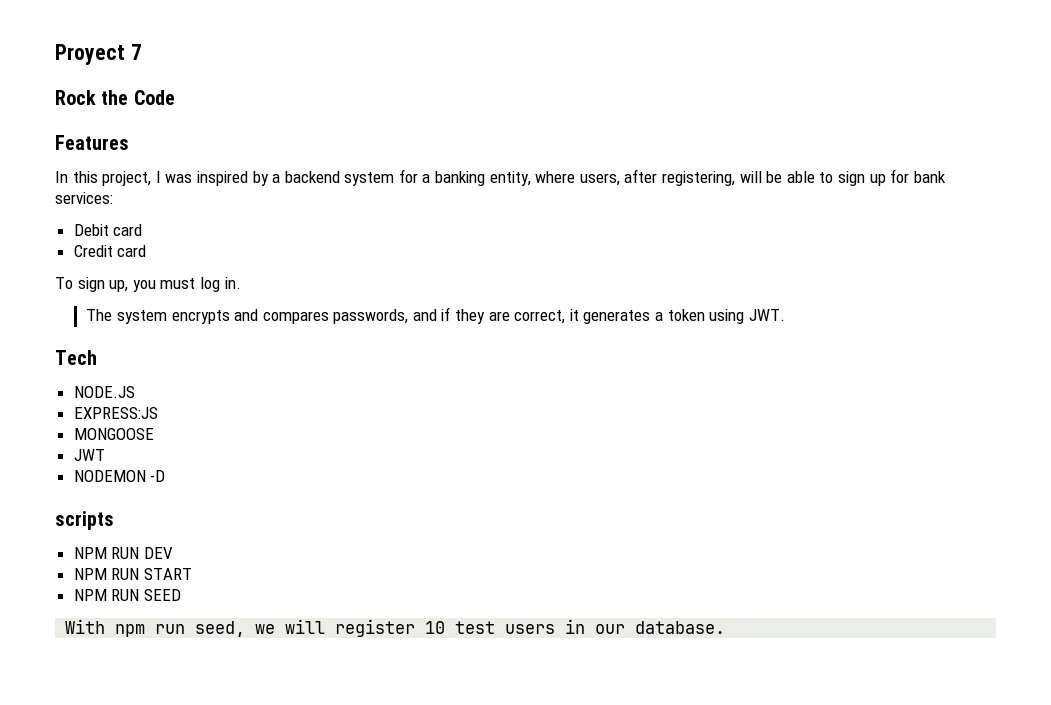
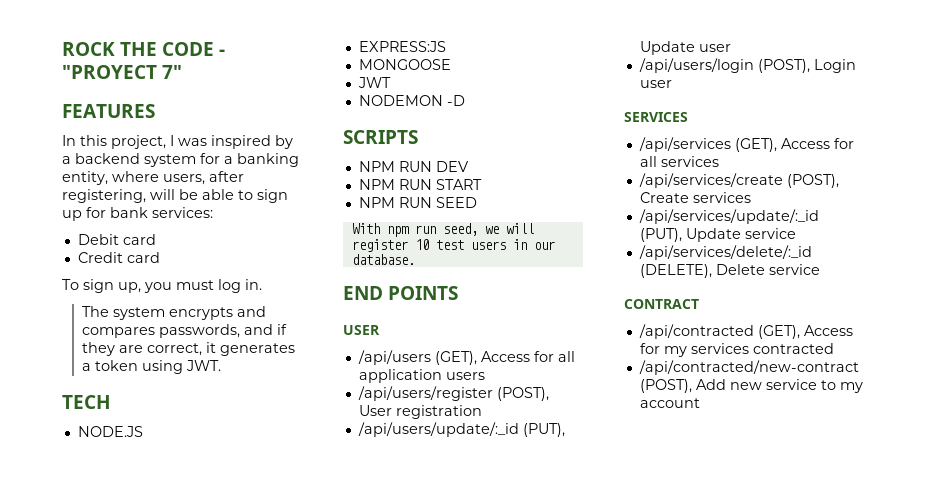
- Proyect 7
- Rock the Code
- Features
+ ROCK THE CODE - "PROYECT 7"
+ FEATURES
- Tech
+ TECH
- scripts
+ SCRIPTS
+ END POINTS
+ USER
+ /api/users (GET), Access for all application users
+ /api/users/register (POST), User registration
+ /api/users/update/:_id (PUT), Update user
+ /api/users/login (POST), Login user
+ SERVICES
+ /api/services (GET), Access for all services
+ /api/services/create (POST), Create services
+ /api/services/update/:_id (PUT), Update service
+ /api/services/delete/:_id (DELETE), Delete service
+ CONTRACT
+ /api/contracted (GET), Access for my services contracted
+ /api/contracted/new-contract (POST), Add new service to my account

